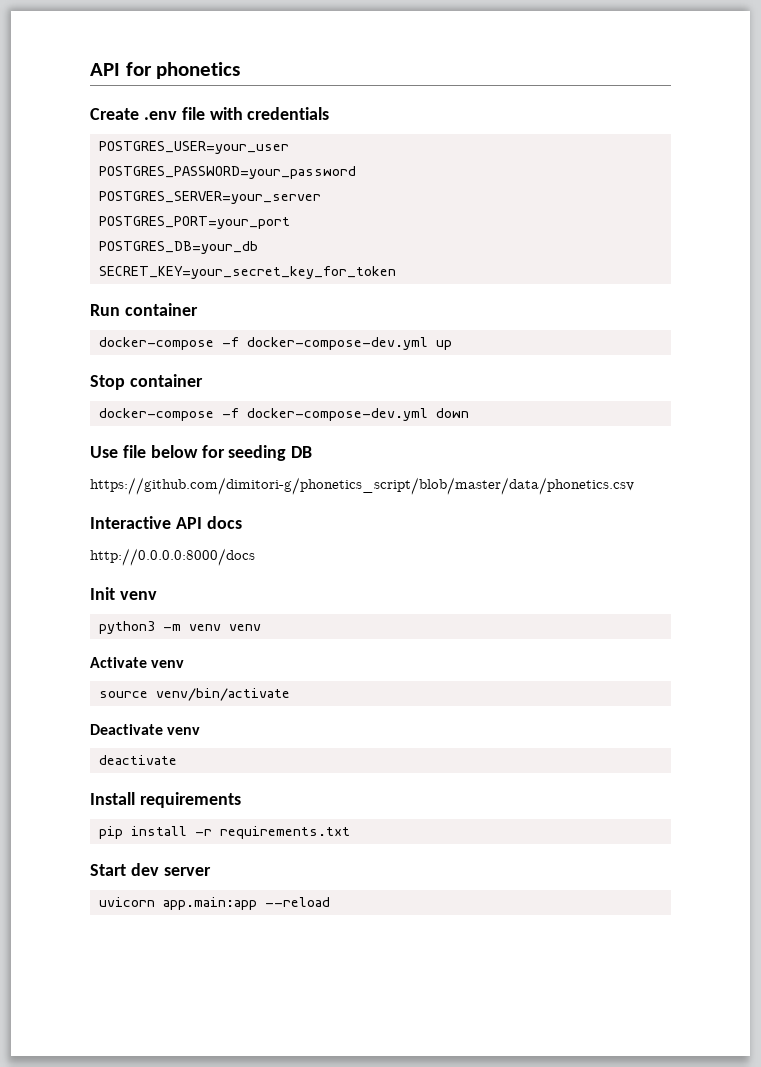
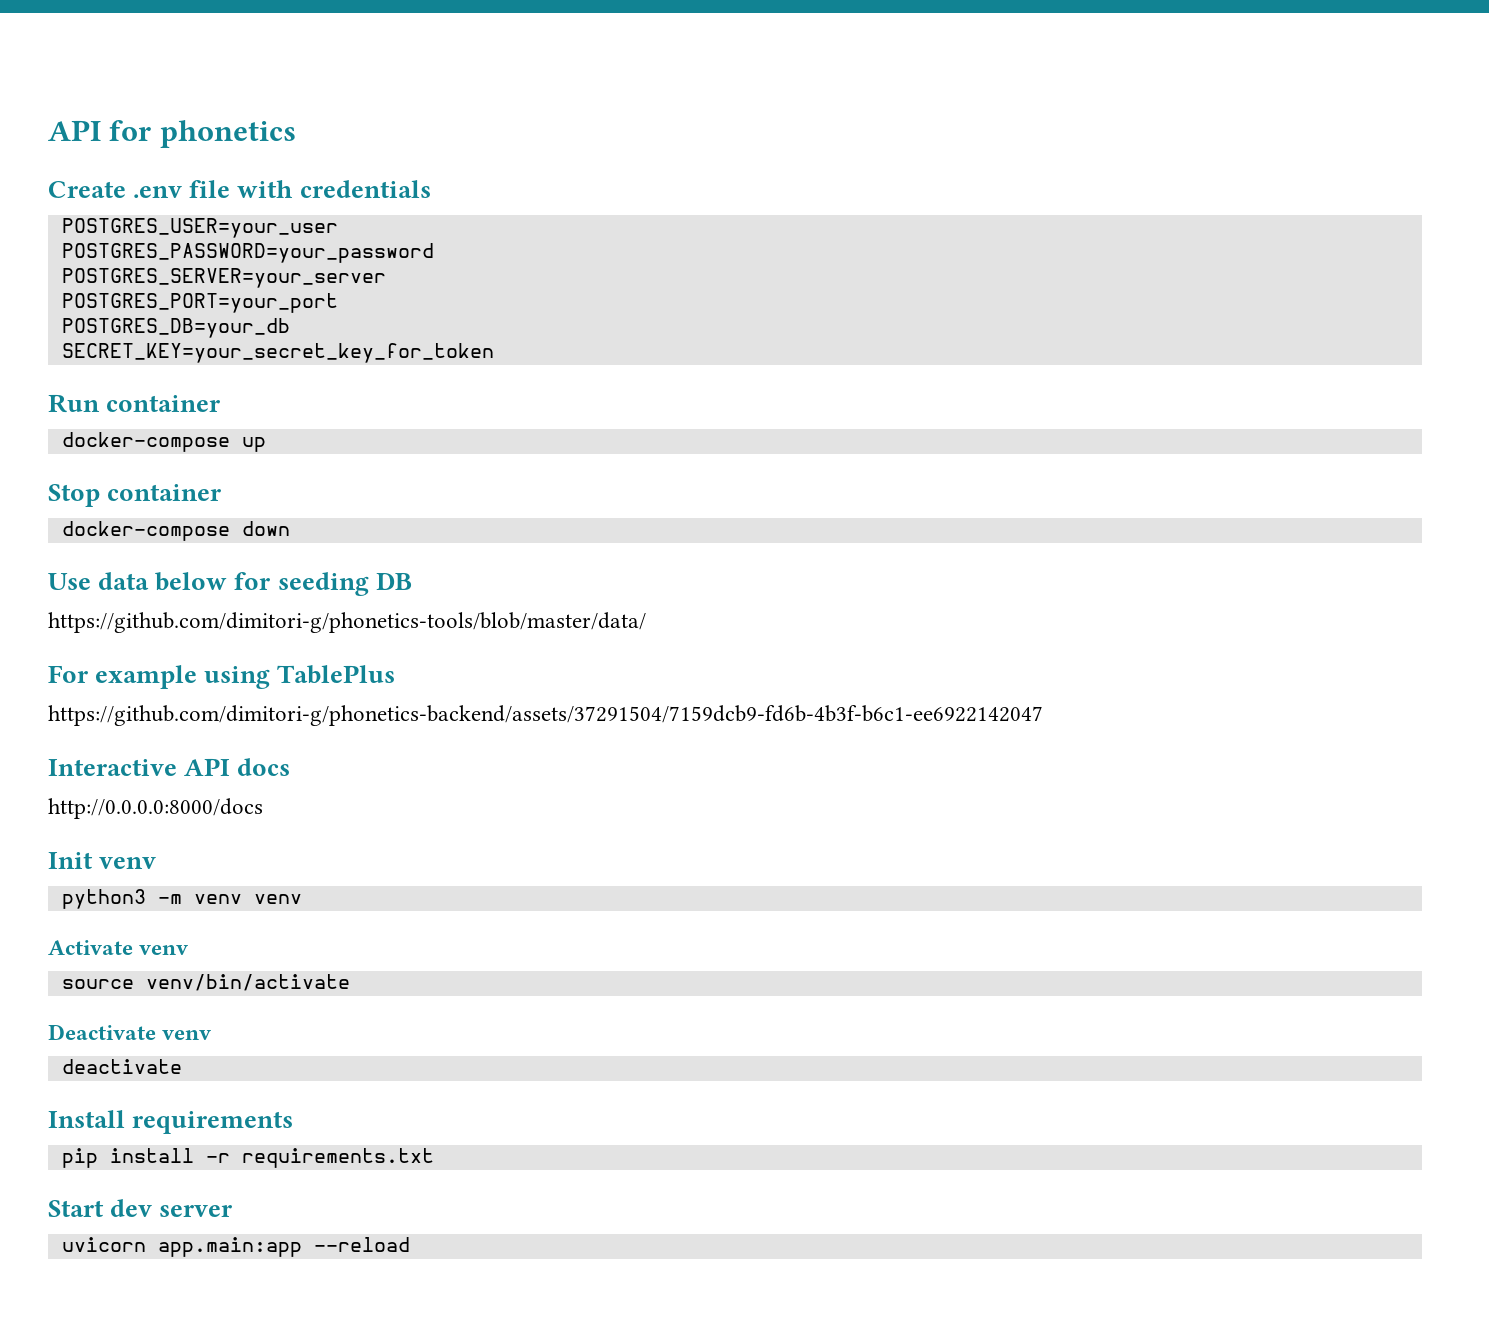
- docker-compose -f docker-compose-dev.yml up
+ docker-compose up
- docker-compose -f docker-compose-dev.yml down
+ docker-compose down
- Use file below for seeding DB
+ Use data below for seeding DB
- https://github.com/dimitori-g/phonetics_script/blob/master/data/phonetics.csv
+ https://github.com/dimitori-g/phonetics-tools/blob/master/data/
+ For example using TablePlus
+ https://github.com/dimitori-g/phonetics-backend/assets/37291504/7159dcb9-fd6b-4b3f-b6c1-ee6922142047

